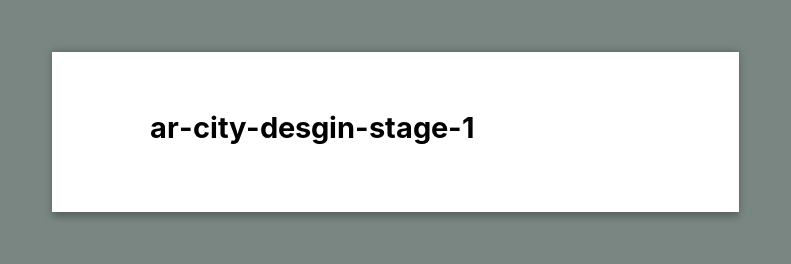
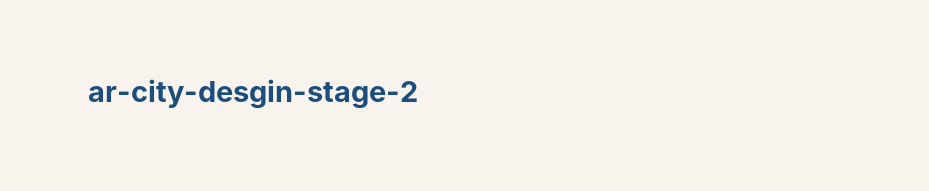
- ar-city-desgin-stage-1
+ ar-city-desgin-stage-2

